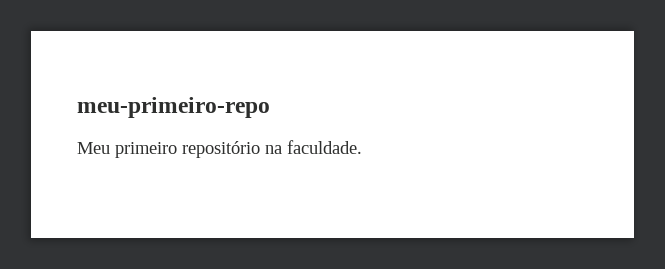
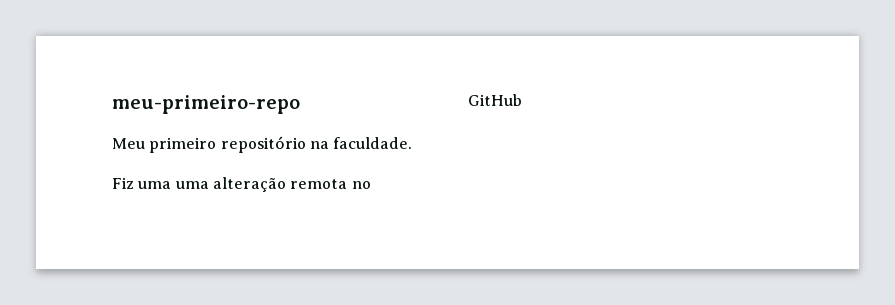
+ Fiz uma uma alteração remota no GitHub

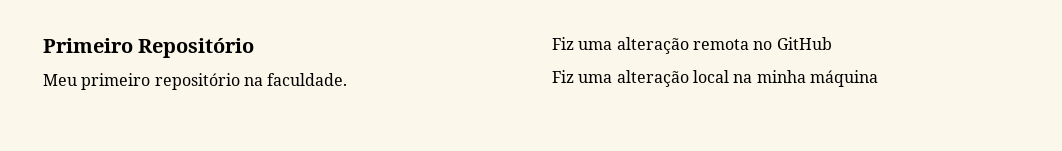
- meu-primeiro-repo
+ Primeiro Repositório
- Fiz uma uma alteração remota no GitHub
+ Fiz uma alteração remota no GitHub
+ Fiz uma alteração local na minha máquina

